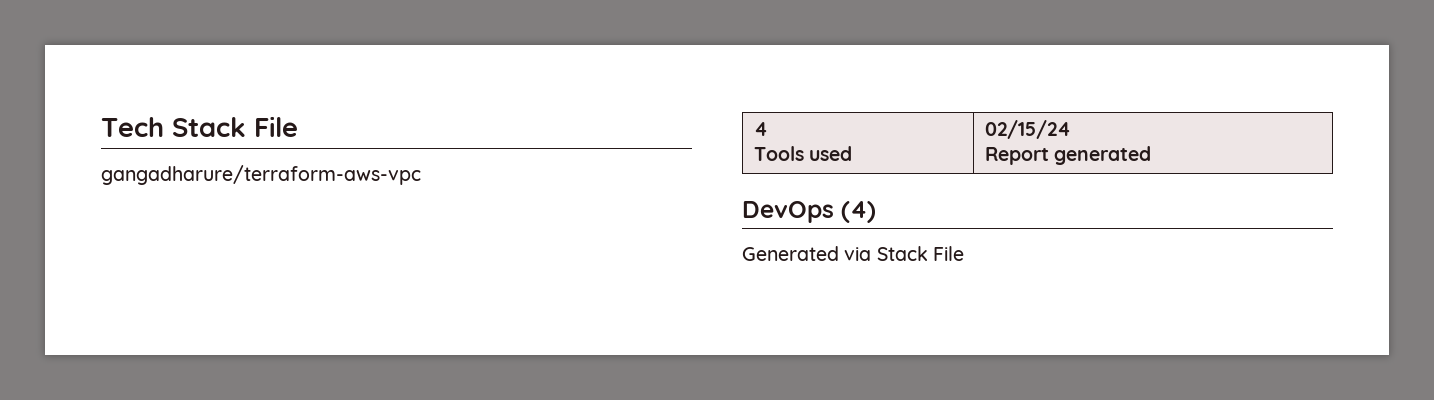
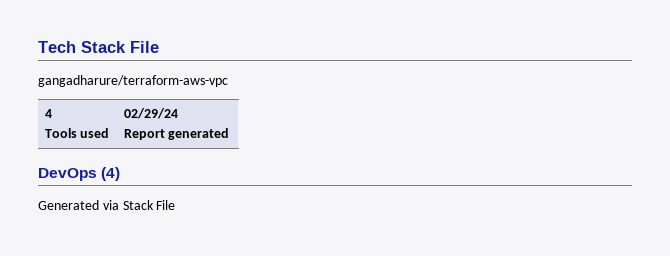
  4
- Tools used | 02/15/24
+ Tools used | 02/29/24

